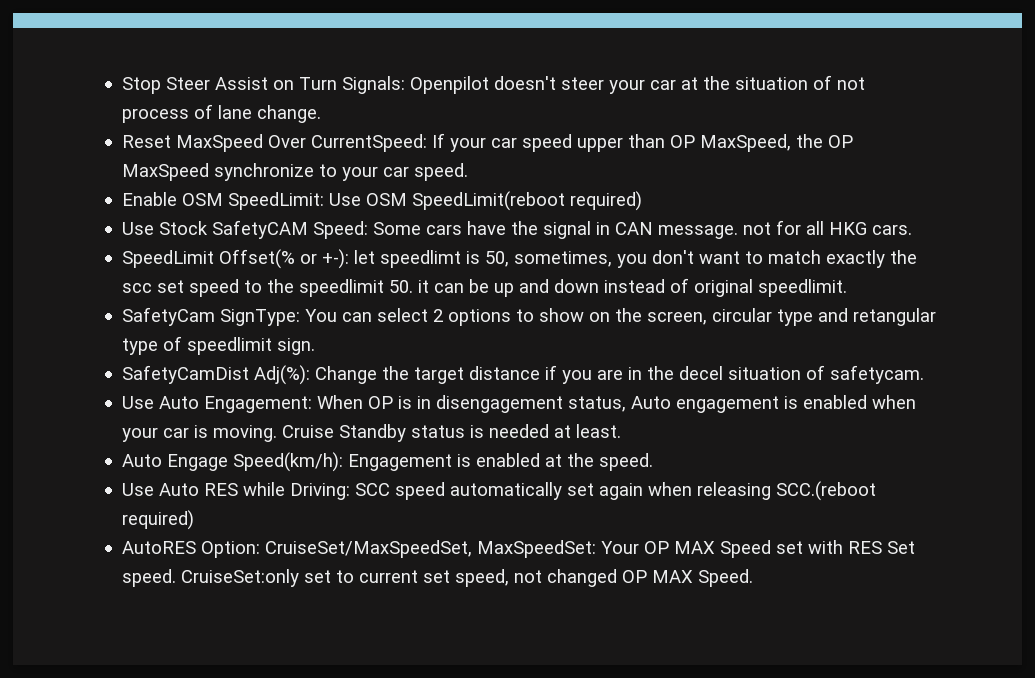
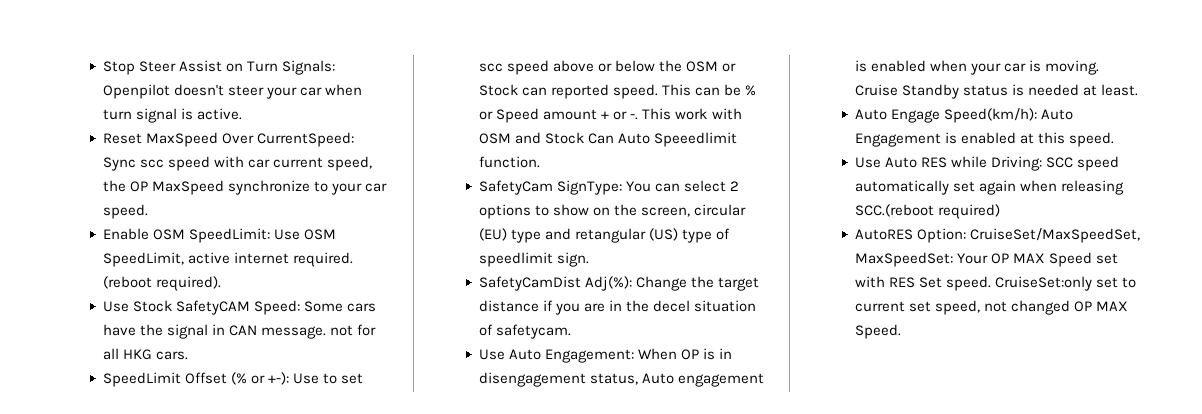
- Stop Steer Assist on Turn Signals: Openpilot doesn't steer your car at the situation of not process of lane change.
- Reset MaxSpeed Over CurrentSpeed: If your car speed upper than OP MaxSpeed, the OP MaxSpeed synchronize to your car speed.
+ Stop Steer Assist on Turn Signals: Openpilot doesn't steer your car when turn signal is active.
+ Reset MaxSpeed Over CurrentSpeed: Sync scc speed with car current speed, the OP MaxSpeed synchronize to your car speed.
- Enable OSM SpeedLimit: Use OSM SpeedLimit(reboot required)
+ Enable OSM SpeedLimit: Use OSM SpeedLimit, active internet required. (reboot required).
- SpeedLimit Offset(% or +-): let speedlimt is 50, sometimes, you don't want to match exactly the scc set speed to the speedlimit 50. it can be up and down instead of original speedlimit.
+ SpeedLimit Offset (% or +-): Use to set scc speed above or below the OSM or Stock can reported speed. This can be % or Speed amount + or -. This work with OSM and Stock Can Auto Speeedlimit function.
- SafetyCam SignType: You can select 2 options to show on the screen, circular type and retangular type of speedlimit sign.
+ SafetyCam SignType: You can select 2 options to show on the screen, circular (EU) type and retangular (US) type of speedlimit sign.
- Auto Engage Speed(km/h): Engagement is enabled at the speed.
+ Auto Engage Speed(km/h): Auto Engagement is enabled at this speed.

